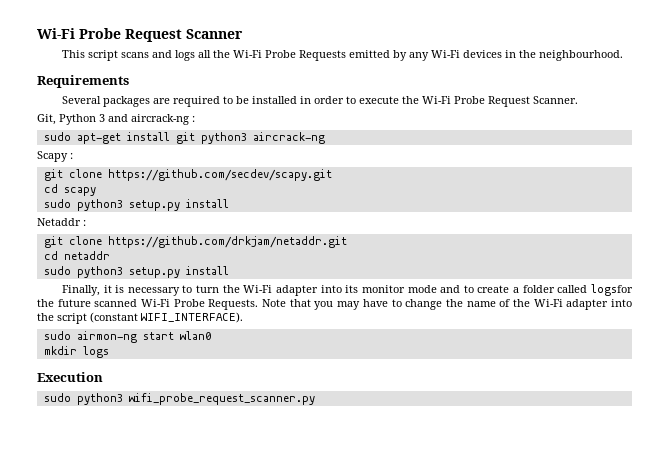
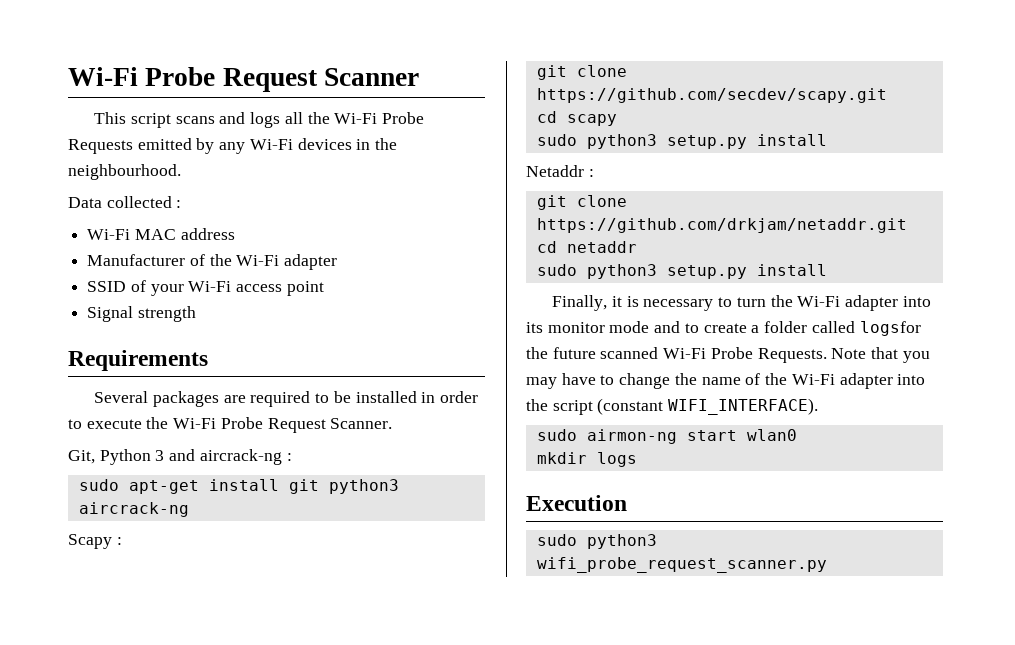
+ Data collected :
+ Wi-Fi MAC address
+ Manufacturer of the Wi-Fi adapter
+ SSID of your Wi-Fi access point
+ Signal strength

